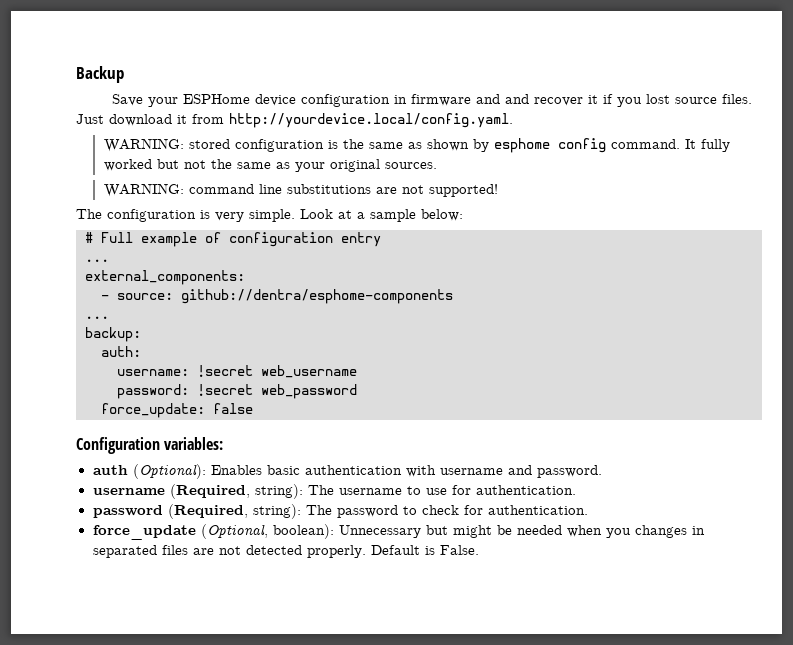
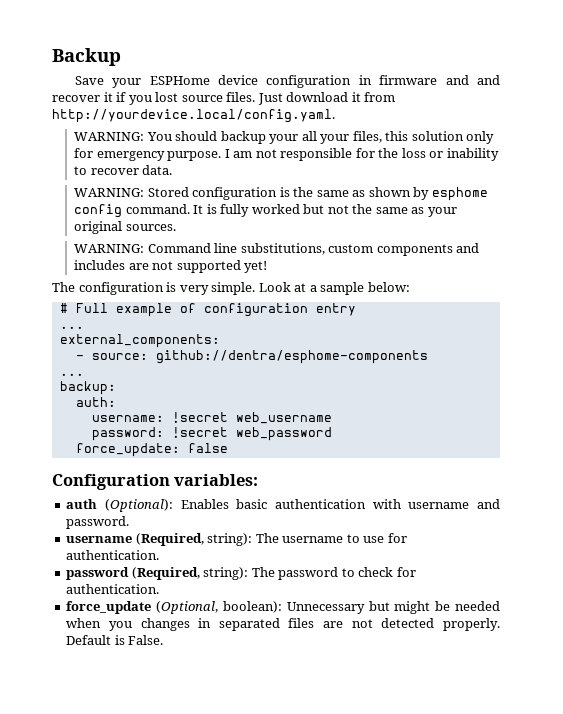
- WARNING: stored configuration is the same as shown by esphome config command.
+ WARNING: You should backup your all your files, this solution only for emergency purpose. I am not responsible for the loss or inability to recover data.
+ WARNING: Stored configuration is the same as shown by esphome config command.
- It fully worked but not the same as your original sources.
+ It is fully worked but not the same as your original sources.
- WARNING: command line substitutions are not supported!
+ WARNING: Command line substitutions, custom components and includes are not supported yet!

